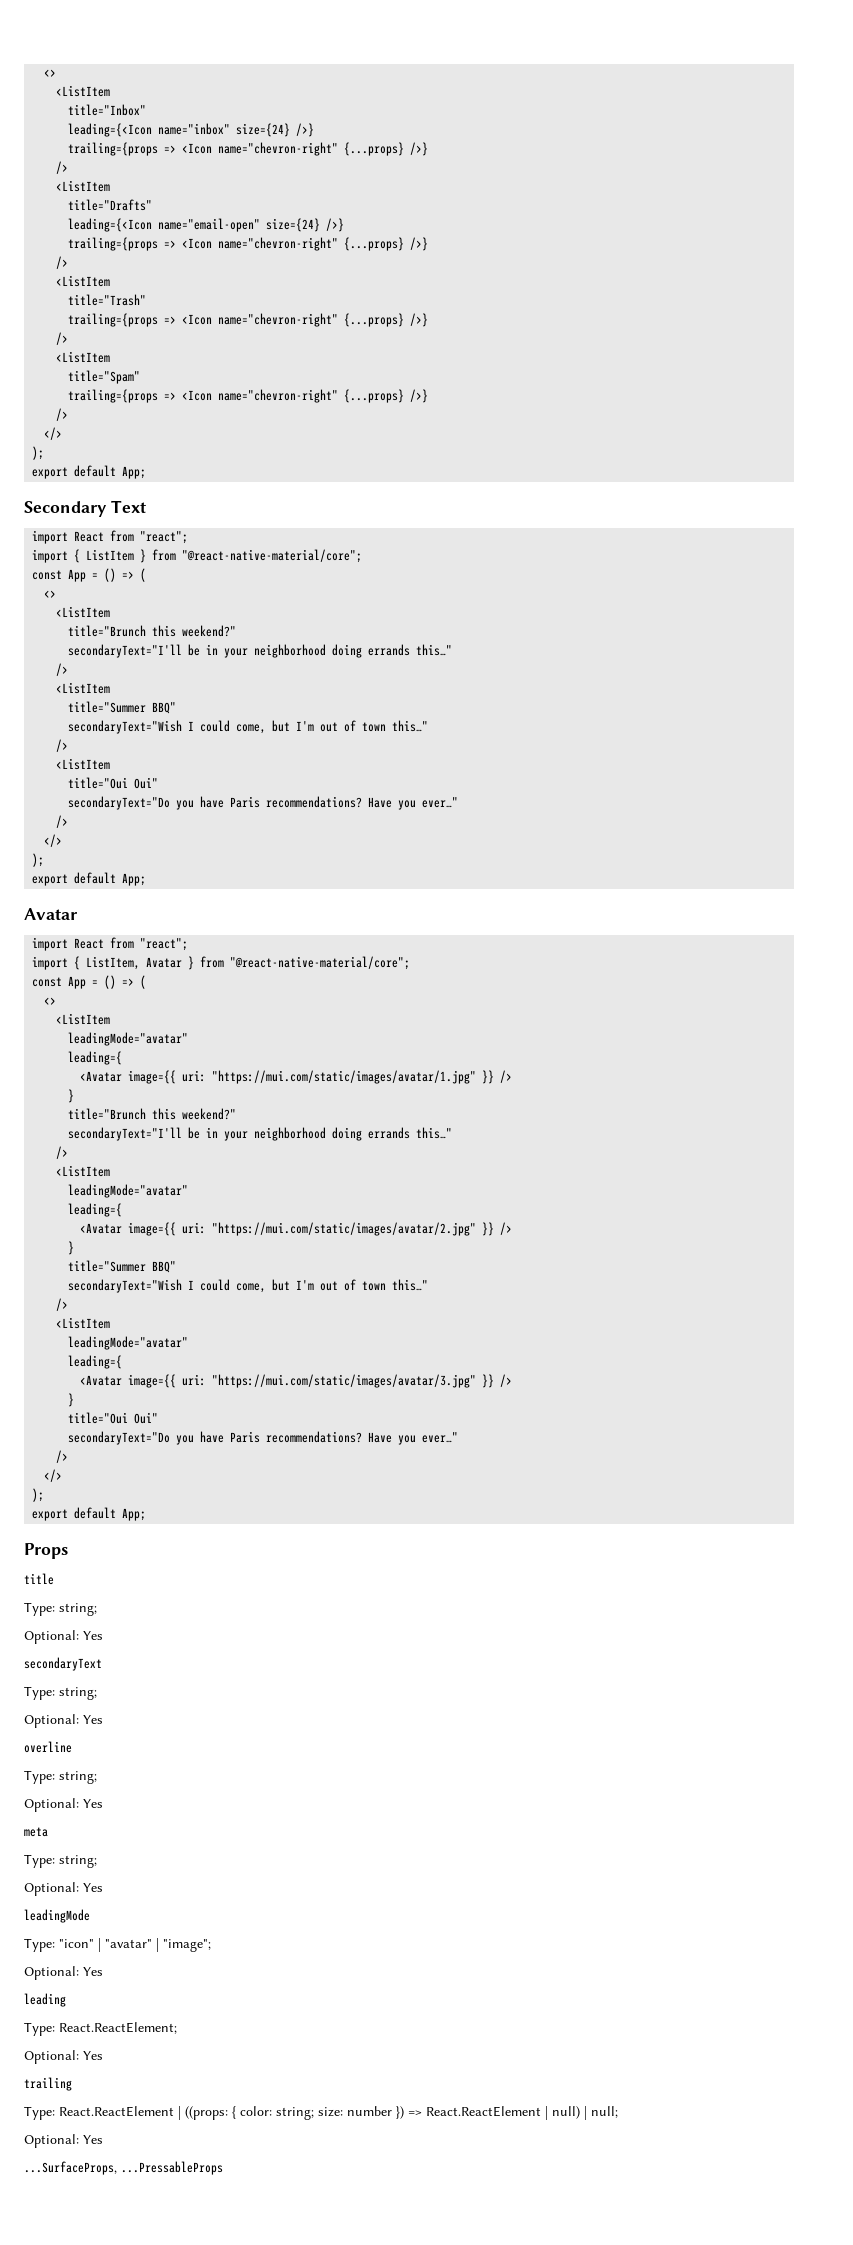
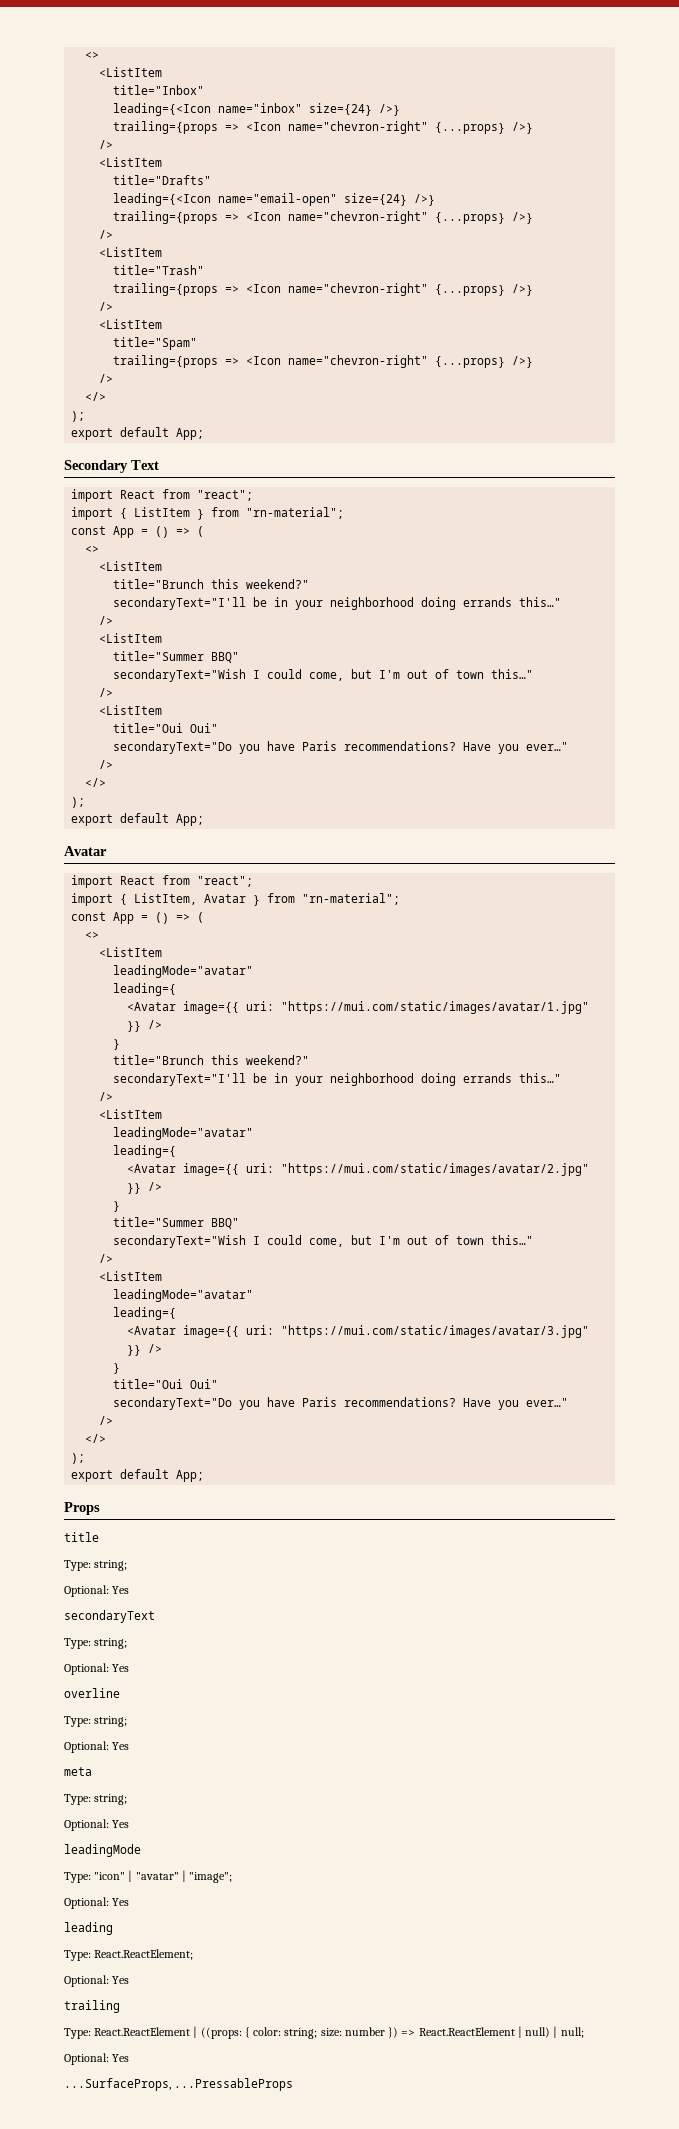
- import { ListItem } from "@react-native-material/core";
+ import { ListItem } from "rn-material";
- import { ListItem, Avatar } from "@react-native-material/core";
+ import { ListItem, Avatar } from "rn-material";

